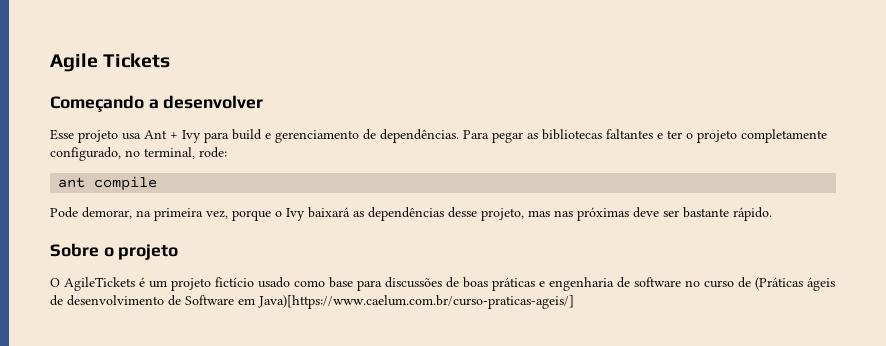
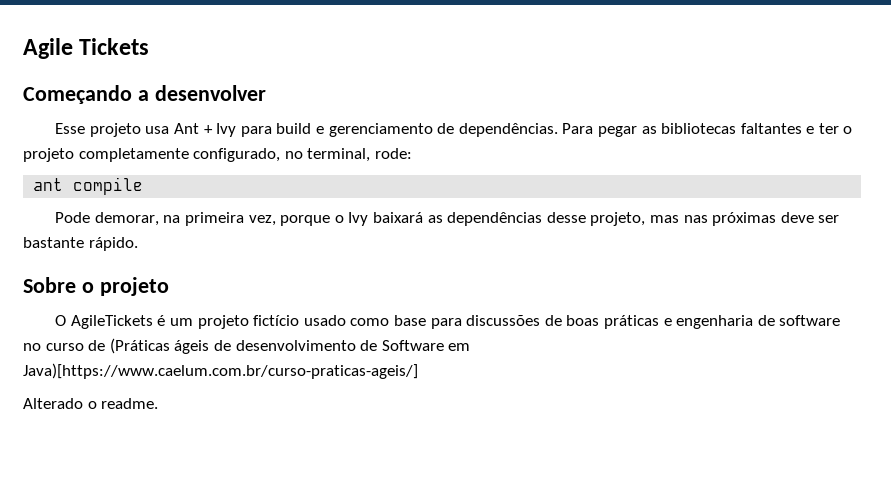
+ Alterado o readme.

